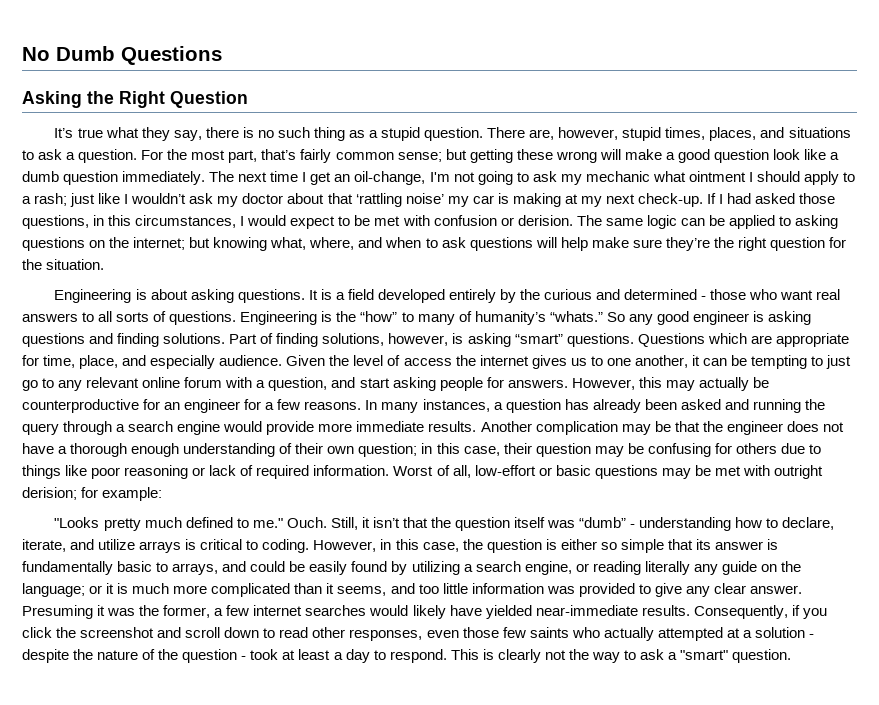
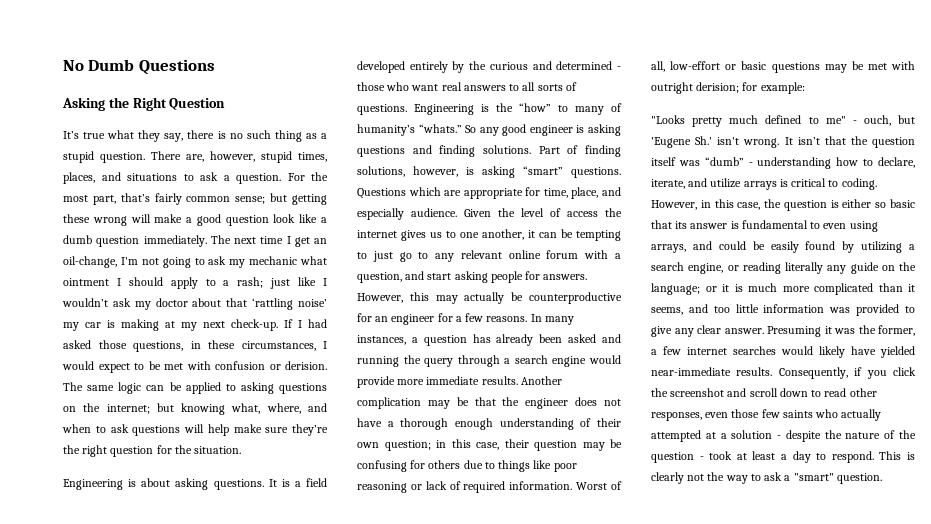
- If I had asked those questions, in this circumstances, I would expect to be met with confusion or derision.
+ If I had asked those questions, in these circumstances, I would expect to be met with confusion or derision.
- "Looks pretty much defined to me." Ouch. Still, it isn’t that the question itself was “dumb” - understanding how to declare, iterate, and utilize arrays is critical to coding.
+ "Looks pretty much defined to me" - ouch, but 'Eugene Sh.' isn't wrong. It isn’t that the question itself was “dumb” - understanding how to declare, iterate, and utilize arrays is critical to coding.
- However, in this case, the question is either so simple that its answer is fundamentally basic to arrays, and could be easily found by utilizing a search engine, or reading literally any guide on the language; or it is much more complicated than it seems, and too little information was provided to give any clear answer.
+ However, in this case, the question is either so basic that its answer is fundamental to even using arrays, and could be easily found by utilizing a search engine, or reading literally any guide on the language; or it is much more complicated than it seems, and too little information was provided to give any clear answer.

